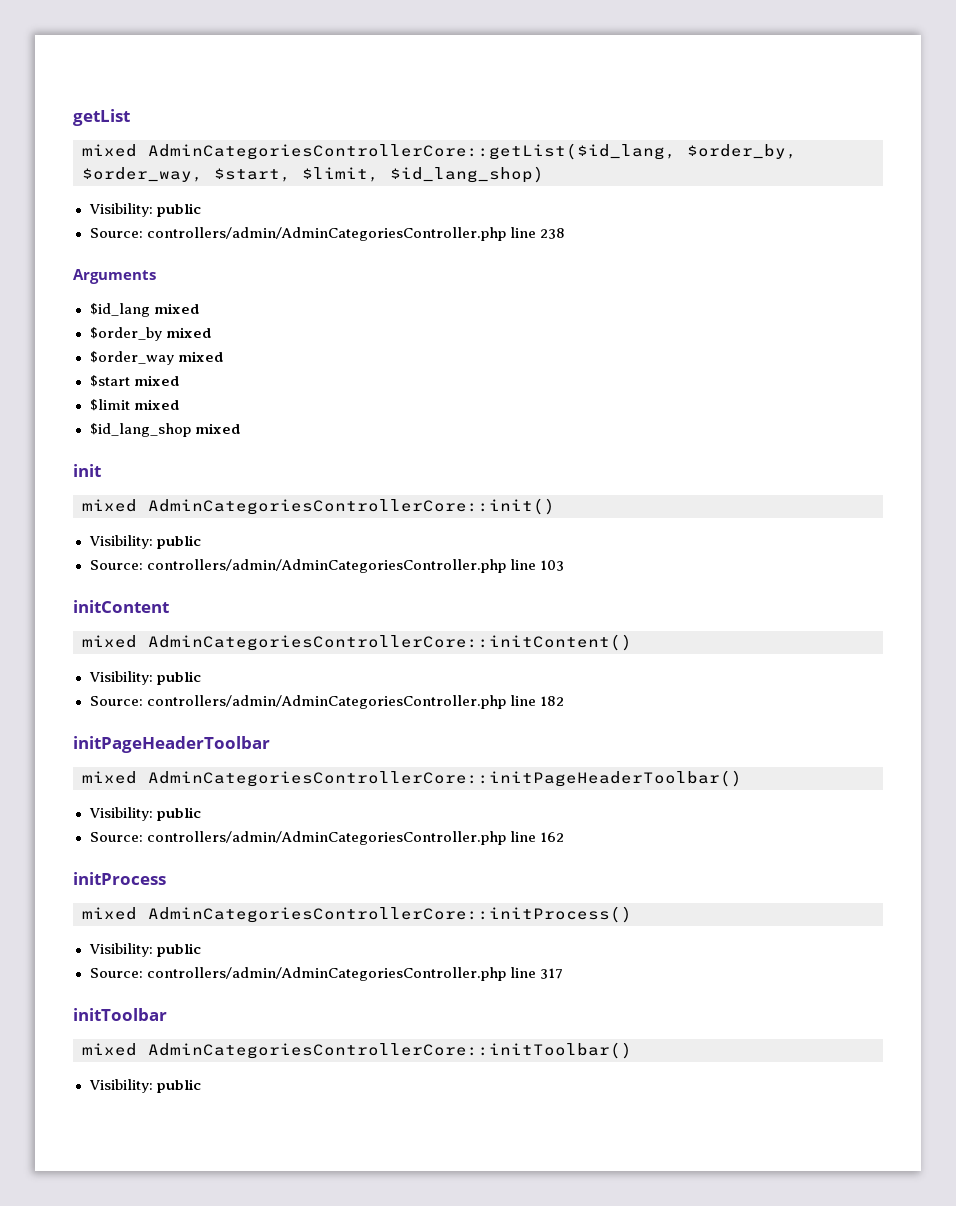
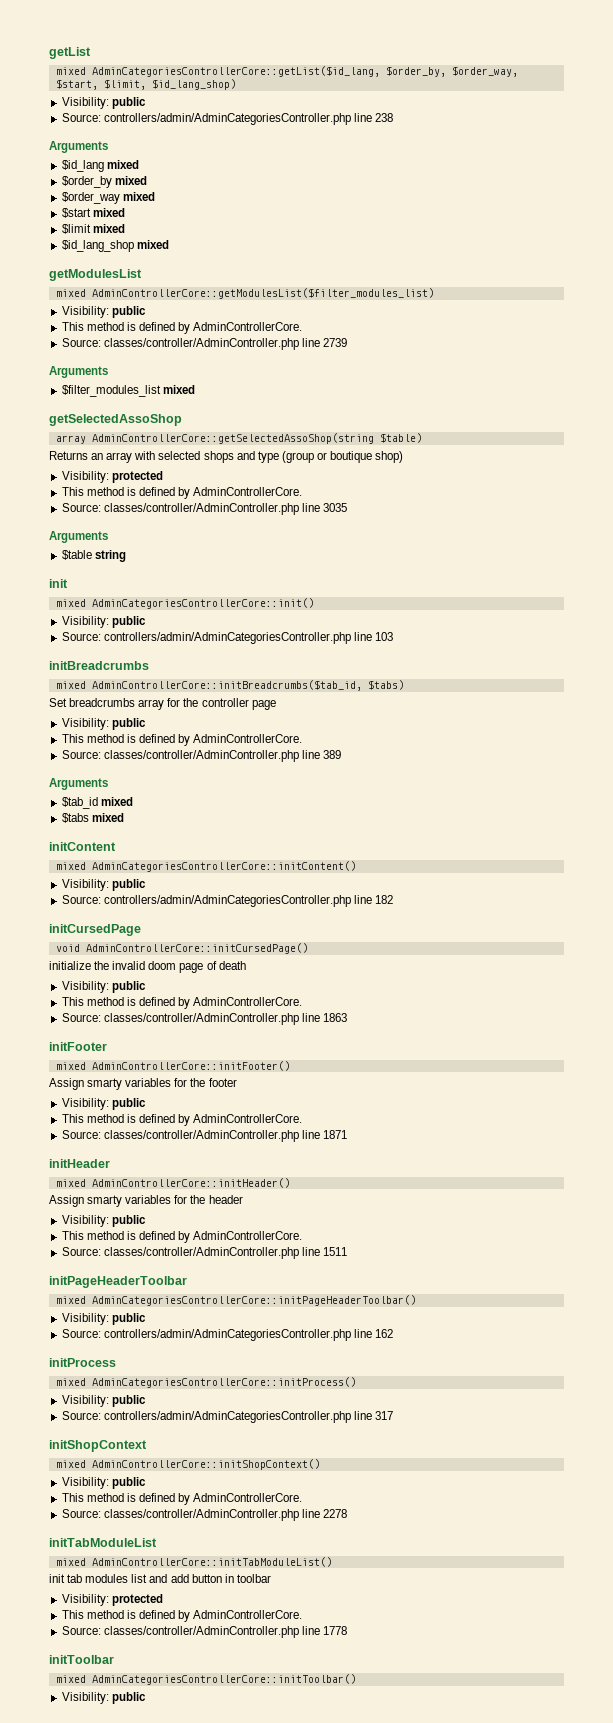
+ getModulesList
+ mixed AdminControllerCore::getModulesList($filter_modules_list)
+ Visibility: public
+ This method is defined by AdminControllerCore.
+ Source: classes/controller/AdminController.php line 2739
+ Arguments
+ $filter_modules_list mixed
+ getSelectedAssoShop
+ array AdminControllerCore::getSelectedAssoShop(string $table)
+ Returns an array with selected shops and type (group or boutique shop)
+ Visibility: protected
+ This method is defined by AdminControllerCore.
+ Source: classes/controller/AdminController.php line 3035
+ Arguments
+ $table string
+ initBreadcrumbs
+ mixed AdminControllerCore::initBreadcrumbs($tab_id, $tabs)
+ Set breadcrumbs array for the controller page
+ Visibility: public
+ This method is defined by AdminControllerCore.
+ Source: classes/controller/AdminController.php line 389
+ Arguments
+ $tab_id mixed
+ $tabs mixed
+ initCursedPage
+ void AdminControllerCore::initCursedPage()
+ initialize the invalid doom page of death
+ Visibility: public
+ This method is defined by AdminControllerCore.
+ Source: classes/controller/AdminController.php line 1863
+ initFooter
+ mixed AdminControllerCore::initFooter()
+ Assign smarty variables for the footer
+ Visibility: public
+ This method is defined by AdminControllerCore.
+ Source: classes/controller/AdminController.php line 1871
+ initHeader
+ mixed AdminControllerCore::initHeader()
+ Assign smarty variables for the header
+ Visibility: public
+ This method is defined by AdminControllerCore.
+ Source: classes/controller/AdminController.php line 1511
+ initShopContext
+ mixed AdminControllerCore::initShopContext()
+ Visibility: public
+ This method is defined by AdminControllerCore.
+ Source: classes/controller/AdminController.php line 2278
+ initTabModuleList
+ mixed AdminControllerCore::initTabModuleList()
+ init tab modules list and add button in toolbar
+ Visibility: protected
+ This method is defined by AdminControllerCore.
+ Source: classes/controller/AdminController.php line 1778

